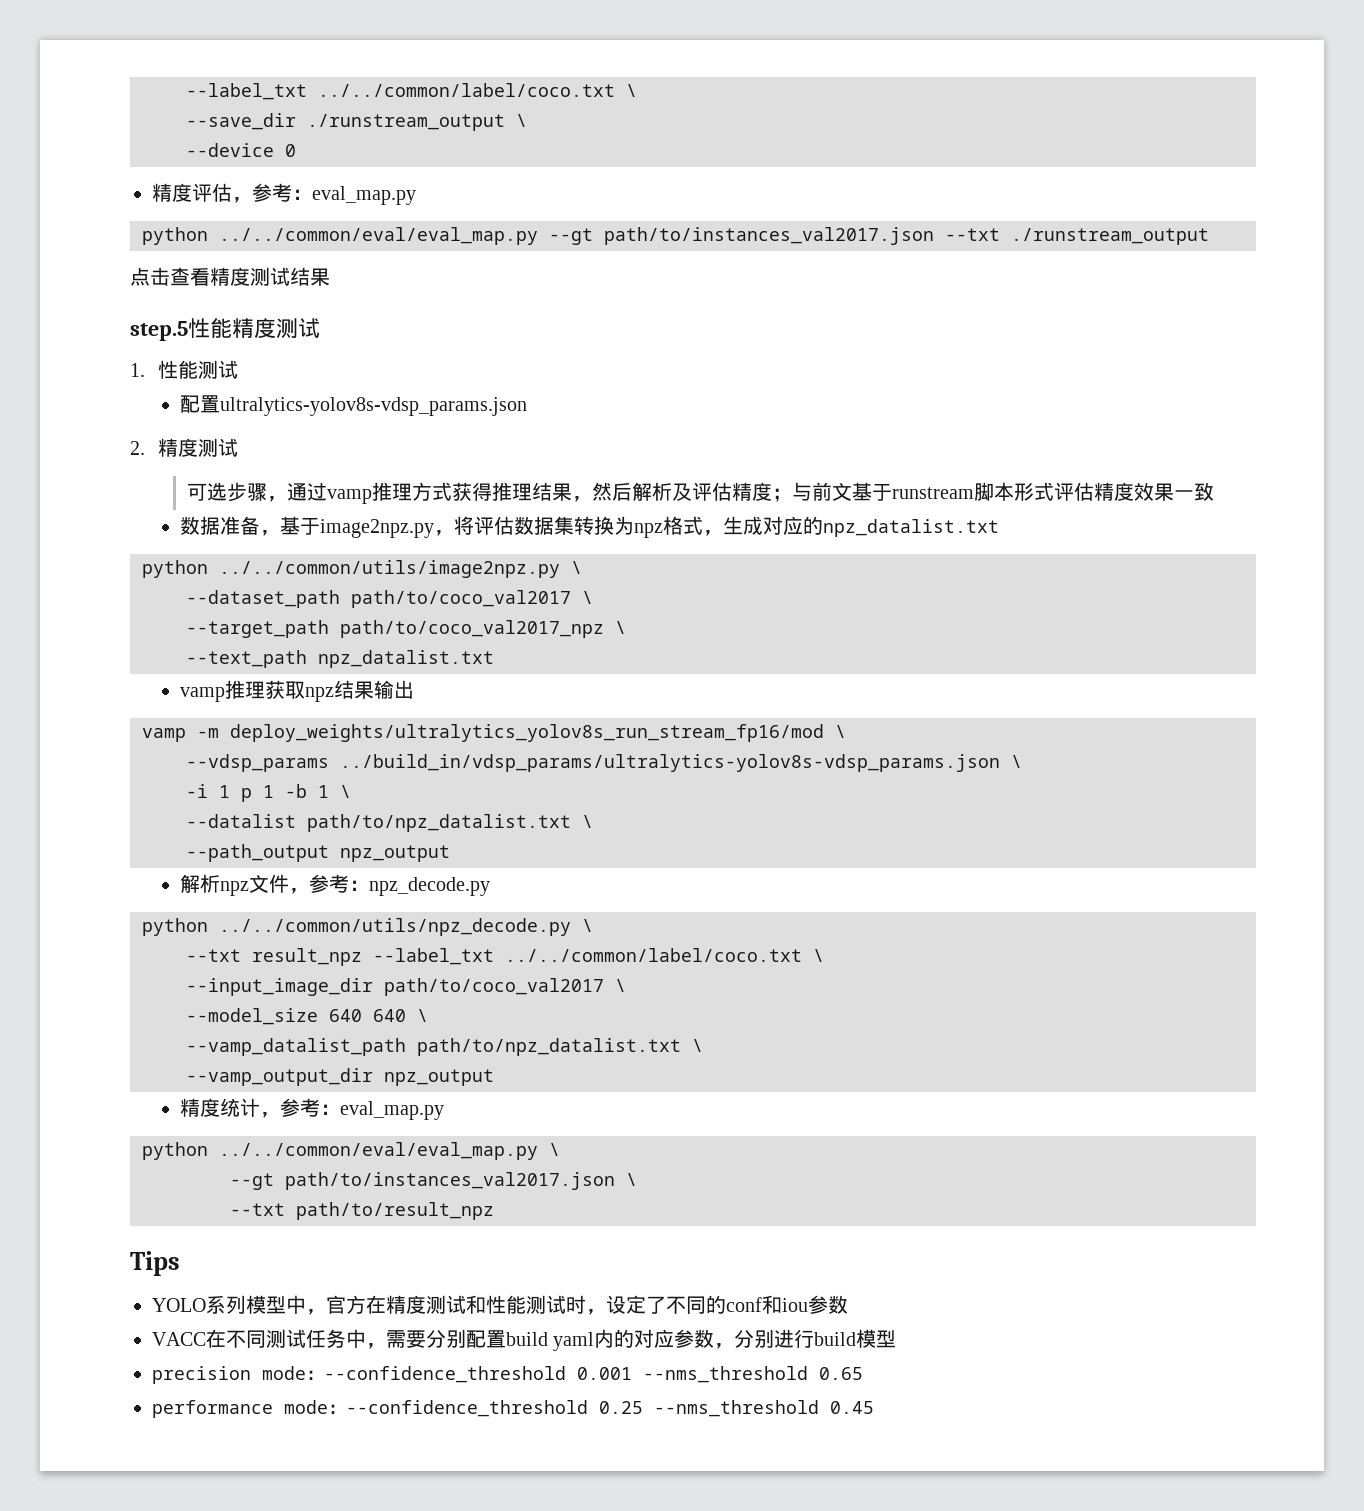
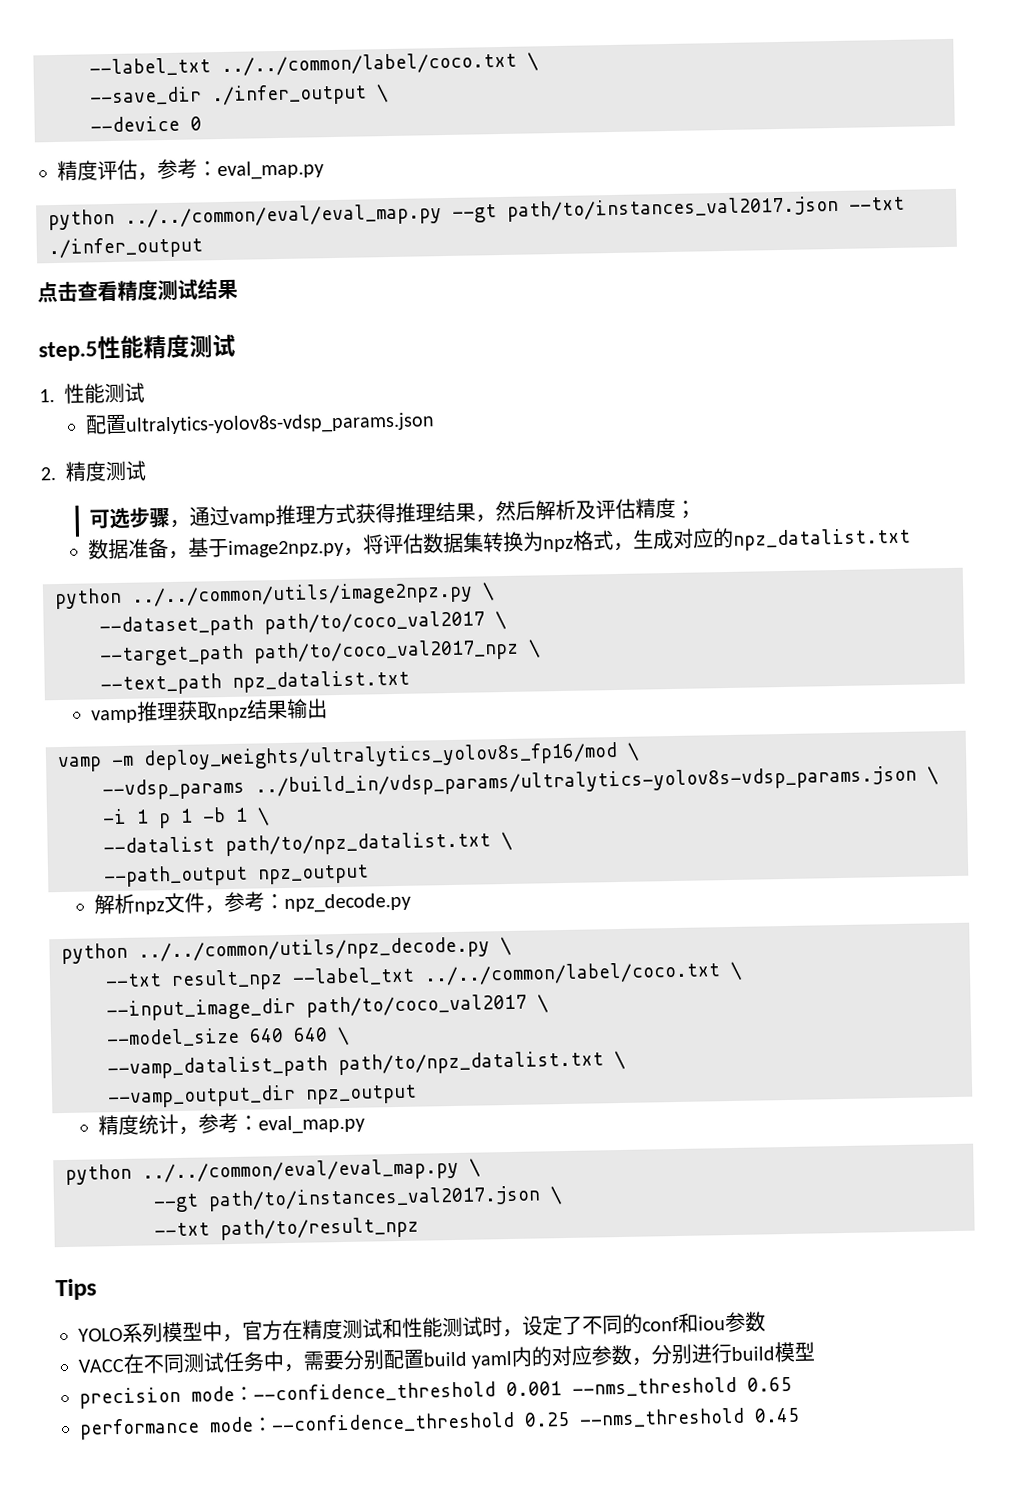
- --save_dir ./runstream_output \
+ --save_dir ./infer_output \
- python ../../common/eval/eval_map.py --gt path/to/instances_val2017.json --txt ./runstream_output
+ python ../../common/eval/eval_map.py --gt path/to/instances_val2017.json --txt ./infer_output
- 可选步骤，通过vamp推理方式获得推理结果，然后解析及评估精度；与前文基于runstream脚本形式评估精度效果一致
+ 可选步骤，通过vamp推理方式获得推理结果，然后解析及评估精度；
- vamp -m deploy_weights/ultralytics_yolov8s_run_stream_fp16/mod \
+ vamp -m deploy_weights/ultralytics_yolov8s_fp16/mod \

